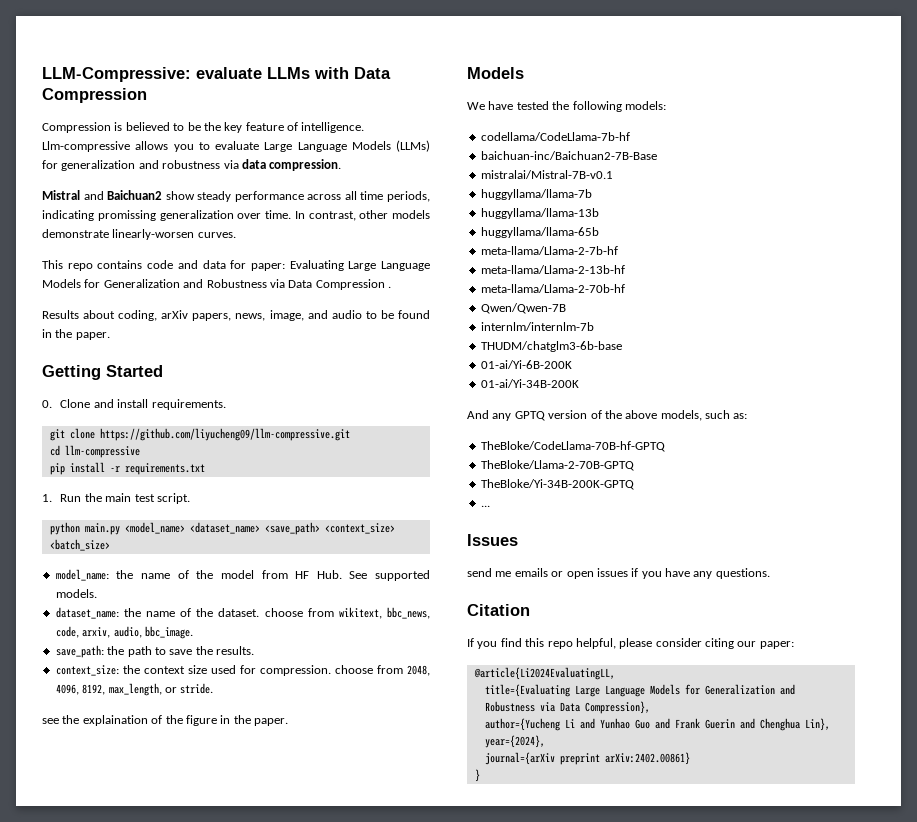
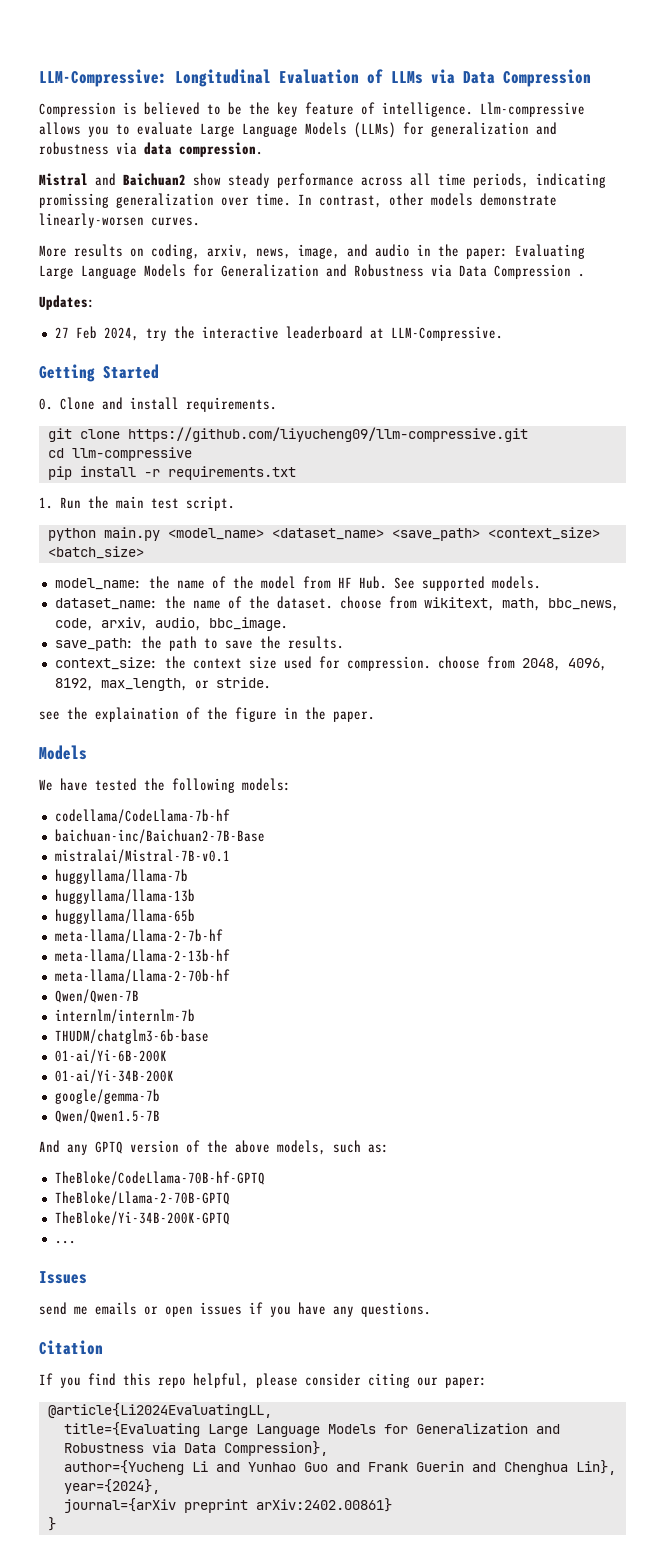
- LLM-Compressive: evaluate LLMs with Data Compression
+ LLM-Compressive: Longitudinal Evaluation of LLMs via Data Compression
- This repo contains code and data for paper: Evaluating Large Language Models for Generalization and Robustness via Data Compression .
+ More results on coding, arxiv, news, image, and audio in the paper: Evaluating Large Language Models for Generalization and Robustness via Data Compression .
- Results about coding, arXiv papers, news, image, and audio to be found in the paper.
+ Updates:
+ 27 Feb 2024, try the interactive leaderboard at LLM-Compressive.
- dataset_name: the name of the dataset. choose from wikitext, bbc_news, code, arxiv, audio, bbc_image.
+ dataset_name: the name of the dataset. choose from wikitext, math, bbc_news, code, arxiv, audio, bbc_image.
+ google/gemma-7b
+ Qwen/Qwen1.5-7B

